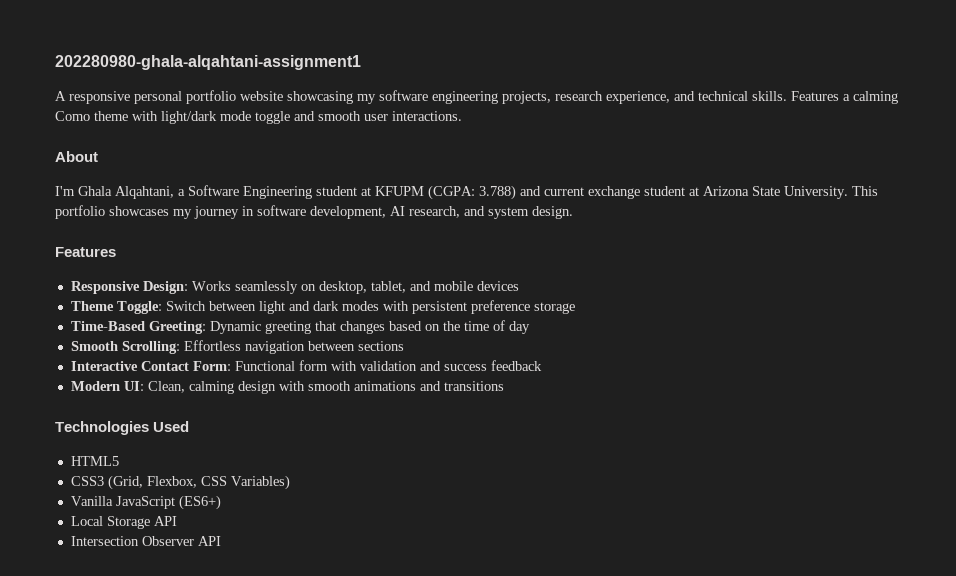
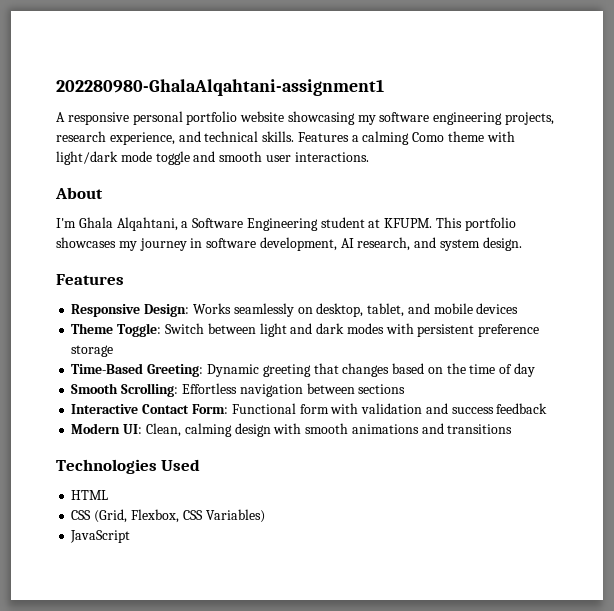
- 202280980-ghala-alqahtani-assignment1
+ 202280980-GhalaAlqahtani-assignment1
- I'm Ghala Alqahtani, a Software Engineering student at KFUPM (CGPA: 3.788) and current exchange student at Arizona State University.
+ I'm Ghala Alqahtani, a Software Engineering student at KFUPM.
- HTML5
- CSS3 (Grid, Flexbox, CSS Variables)
+ HTML
+ CSS (Grid, Flexbox, CSS Variables)
- Vanilla JavaScript (ES6+)
- Local Storage API
- Intersection Observer API
+ JavaScript

